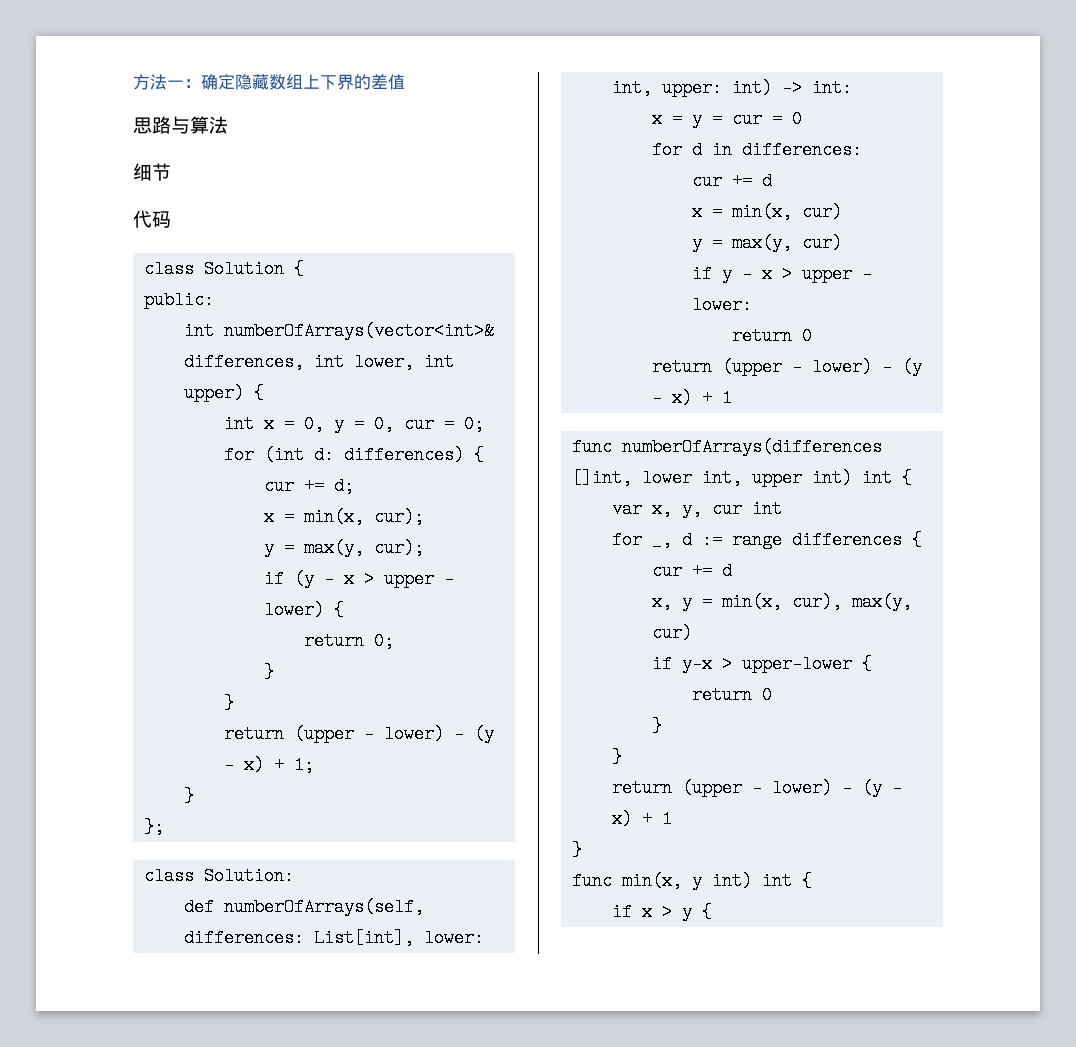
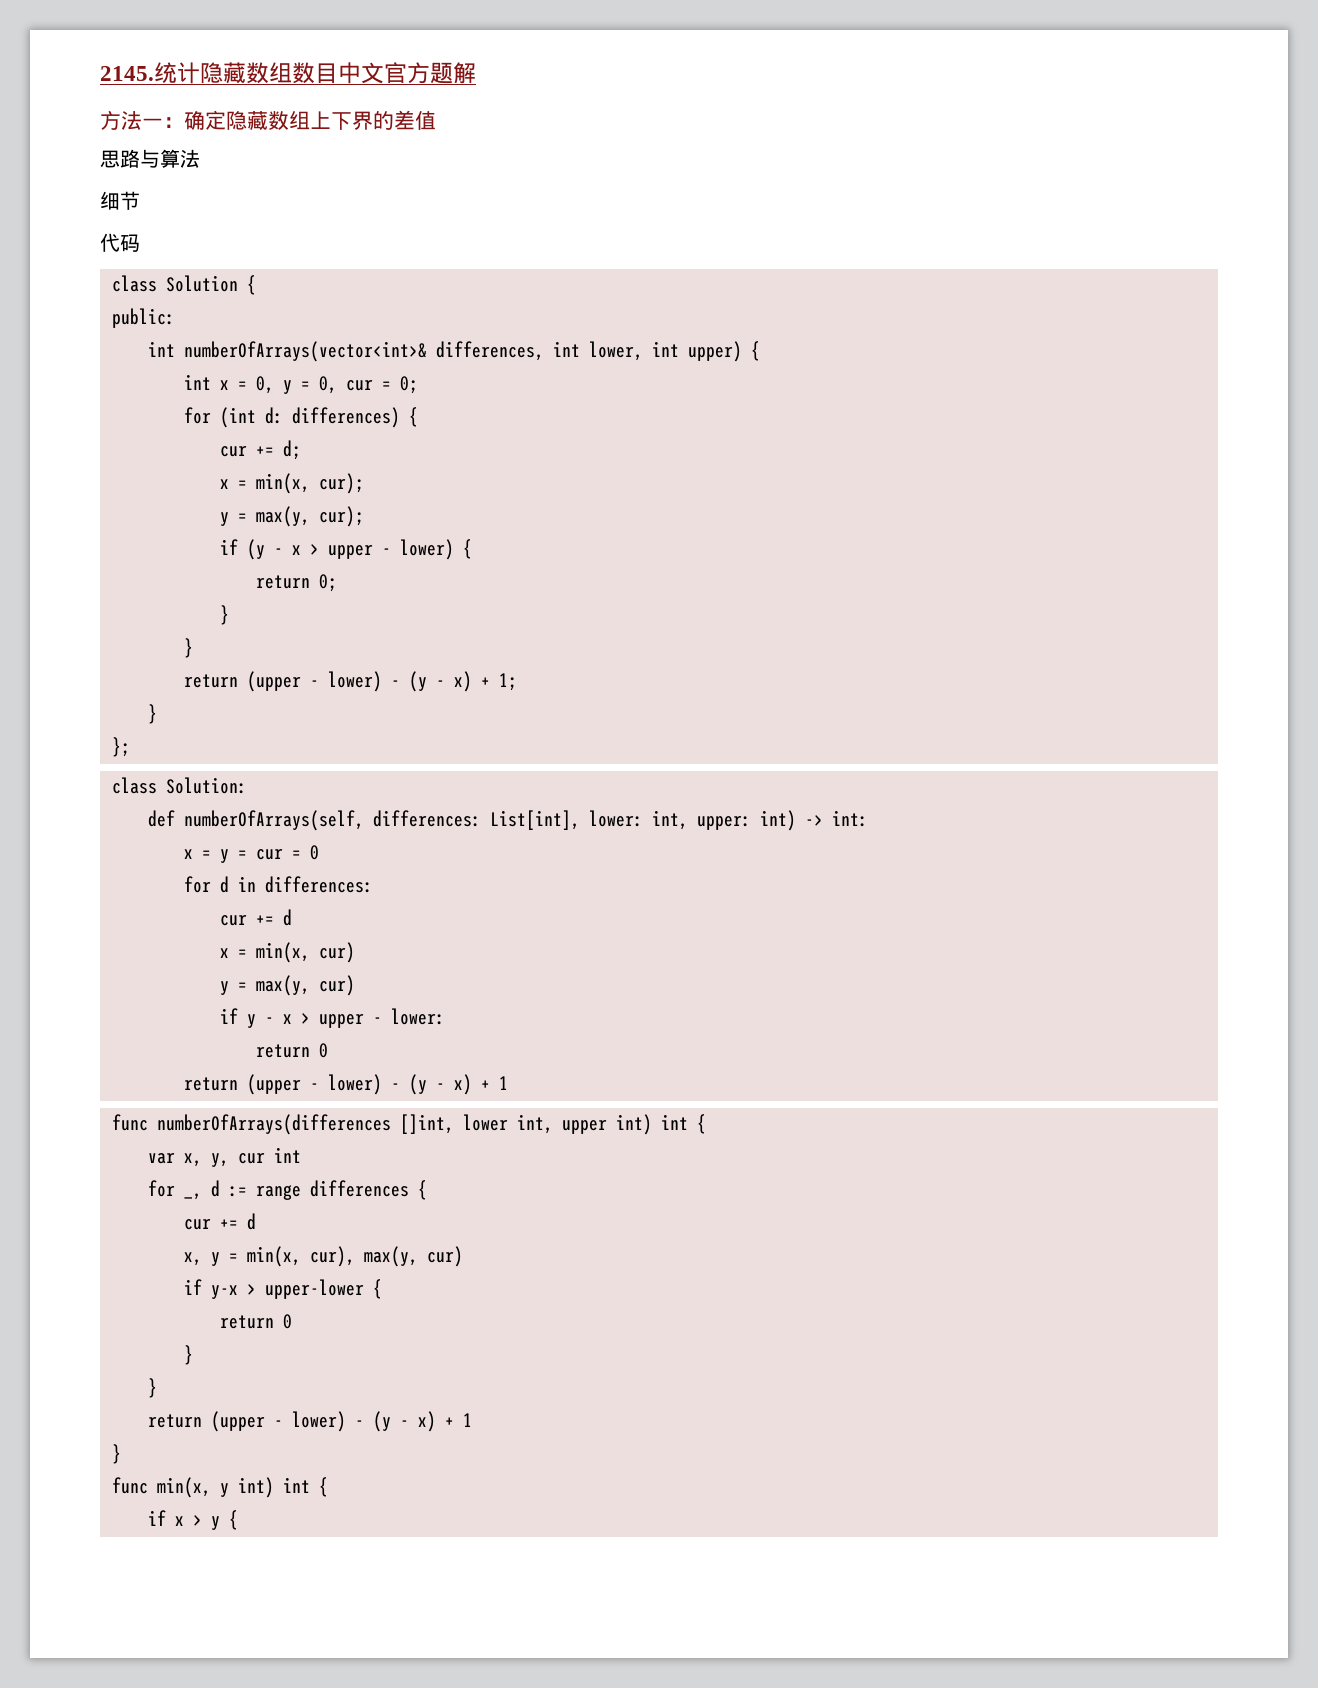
+ 2145.统计隐藏数组数目中文官方题解

